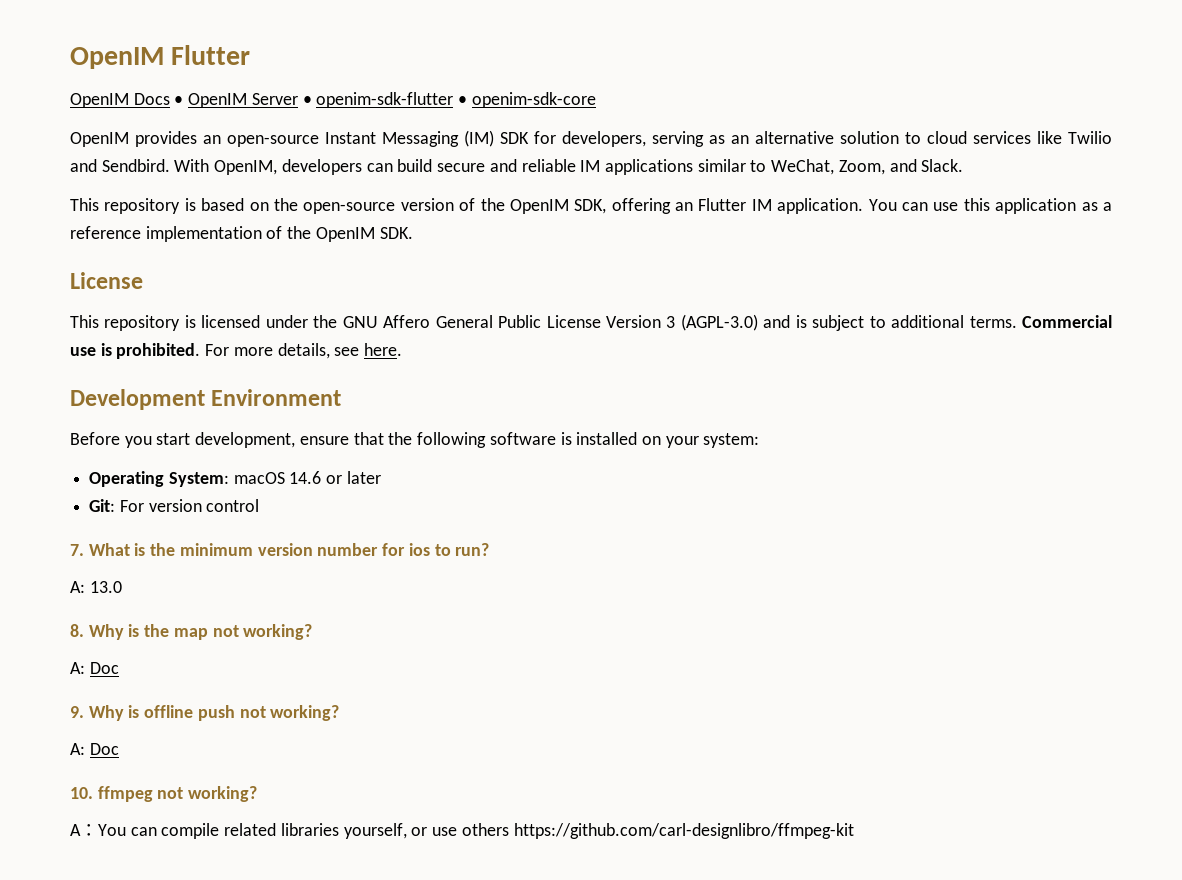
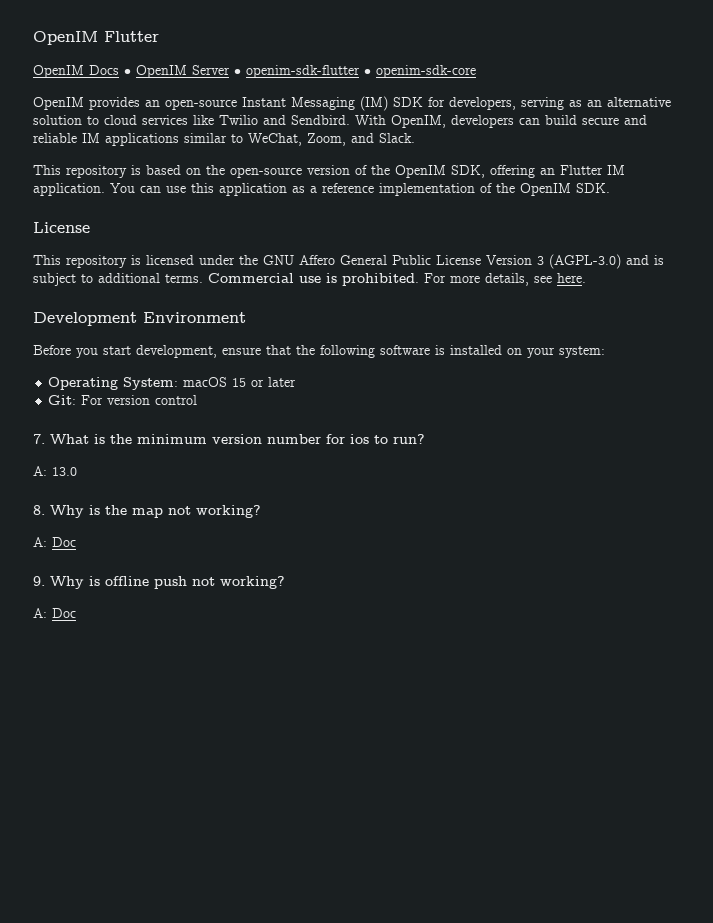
- Operating System: macOS 14.6 or later
+ Operating System: macOS 15 or later
- 10. ffmpeg not working?
- A：You can compile related libraries yourself, or use others https://github.com/carl-designlibro/ffmpeg-kit

